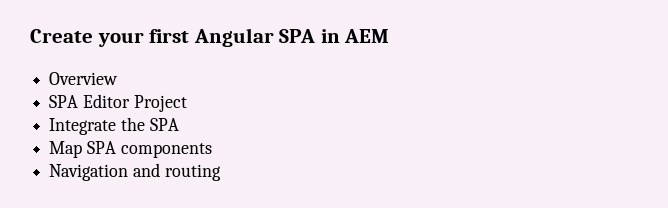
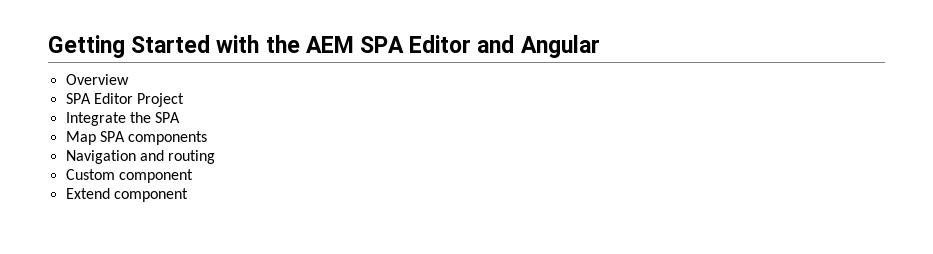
- Create your first Angular SPA in AEM
+ Getting Started with the AEM SPA Editor and Angular
+ Custom component
+ Extend component

